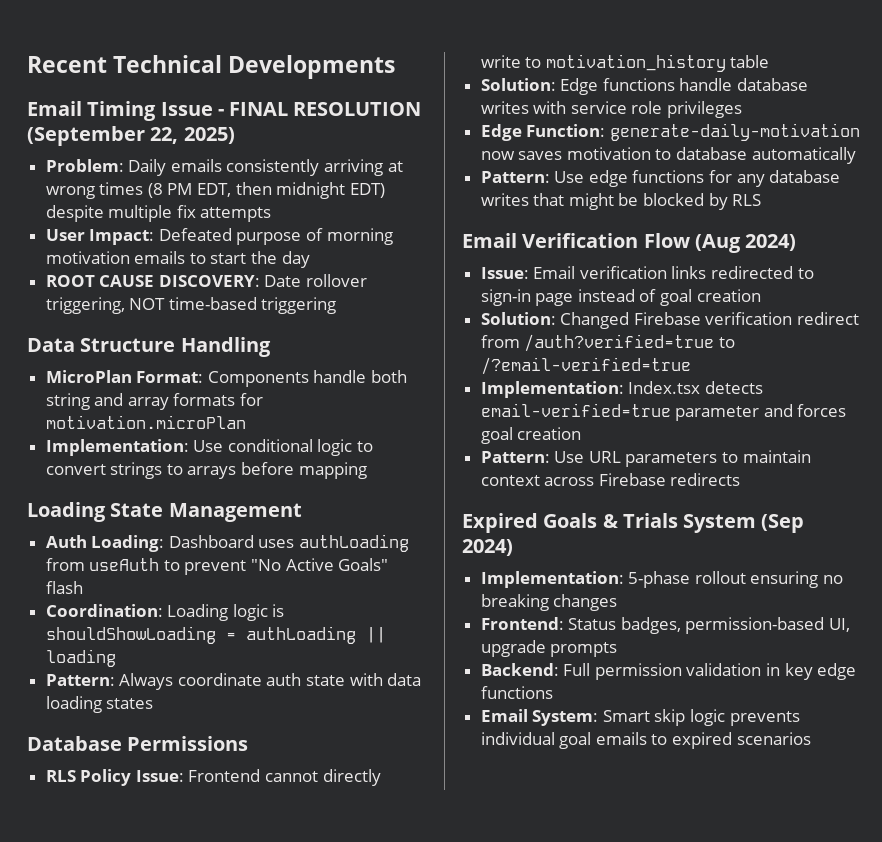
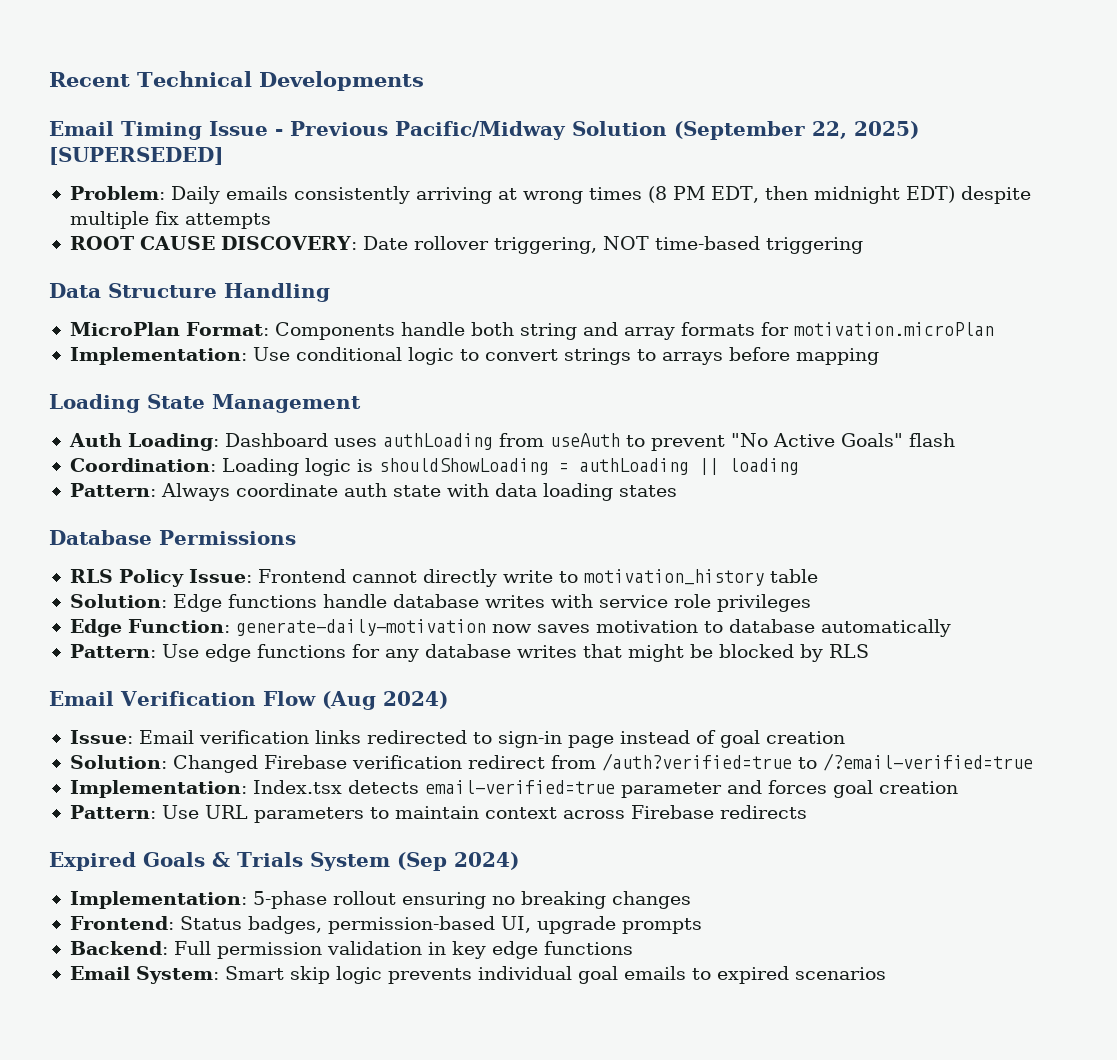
- Email Timing Issue - FINAL RESOLUTION (September 22, 2025)
+ Email Timing Issue - Previous Pacific/Midway Solution (September 22, 2025) [SUPERSEDED]
- User Impact: Defeated purpose of morning motivation emails to start the day

